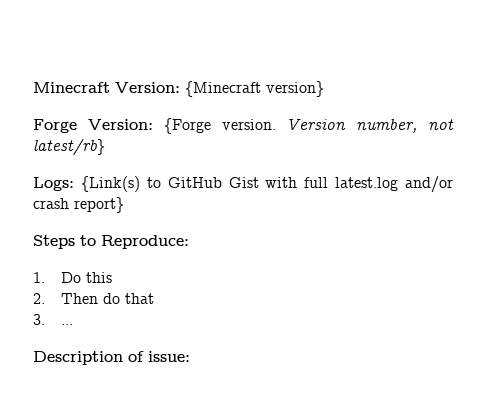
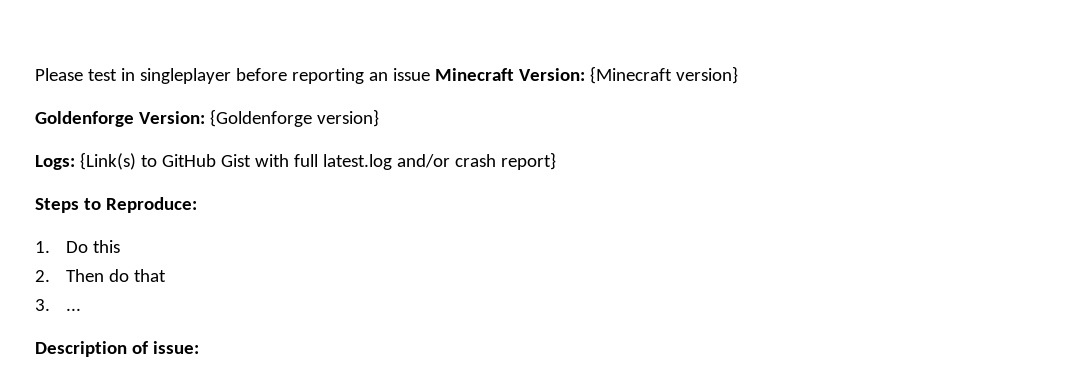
- Minecraft Version: {Minecraft version}
- Forge Version: {Forge version. Version number, not latest/rb}
+ Please test in singleplayer before reporting an issue Minecraft Version: {Minecraft version}
+ Goldenforge Version: {Goldenforge version}

